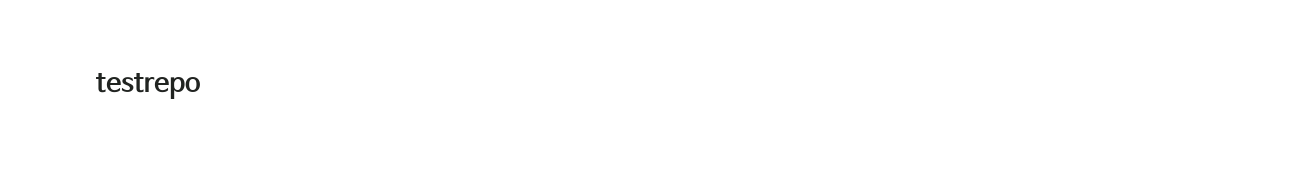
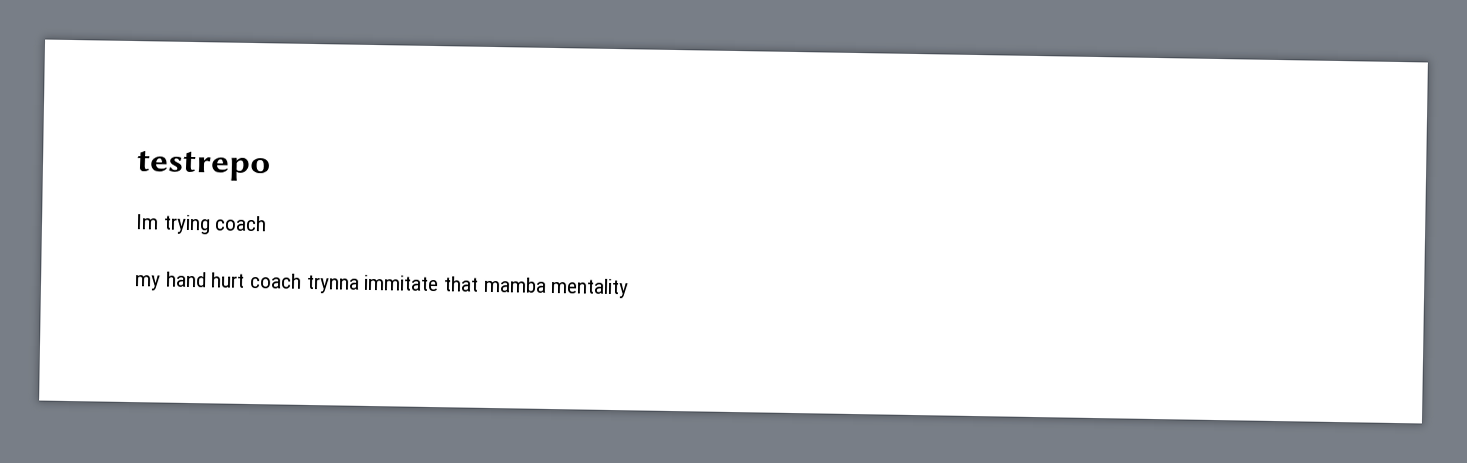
+ Im trying coach
+ my hand hurt coach trynna immitate that mamba mentality

